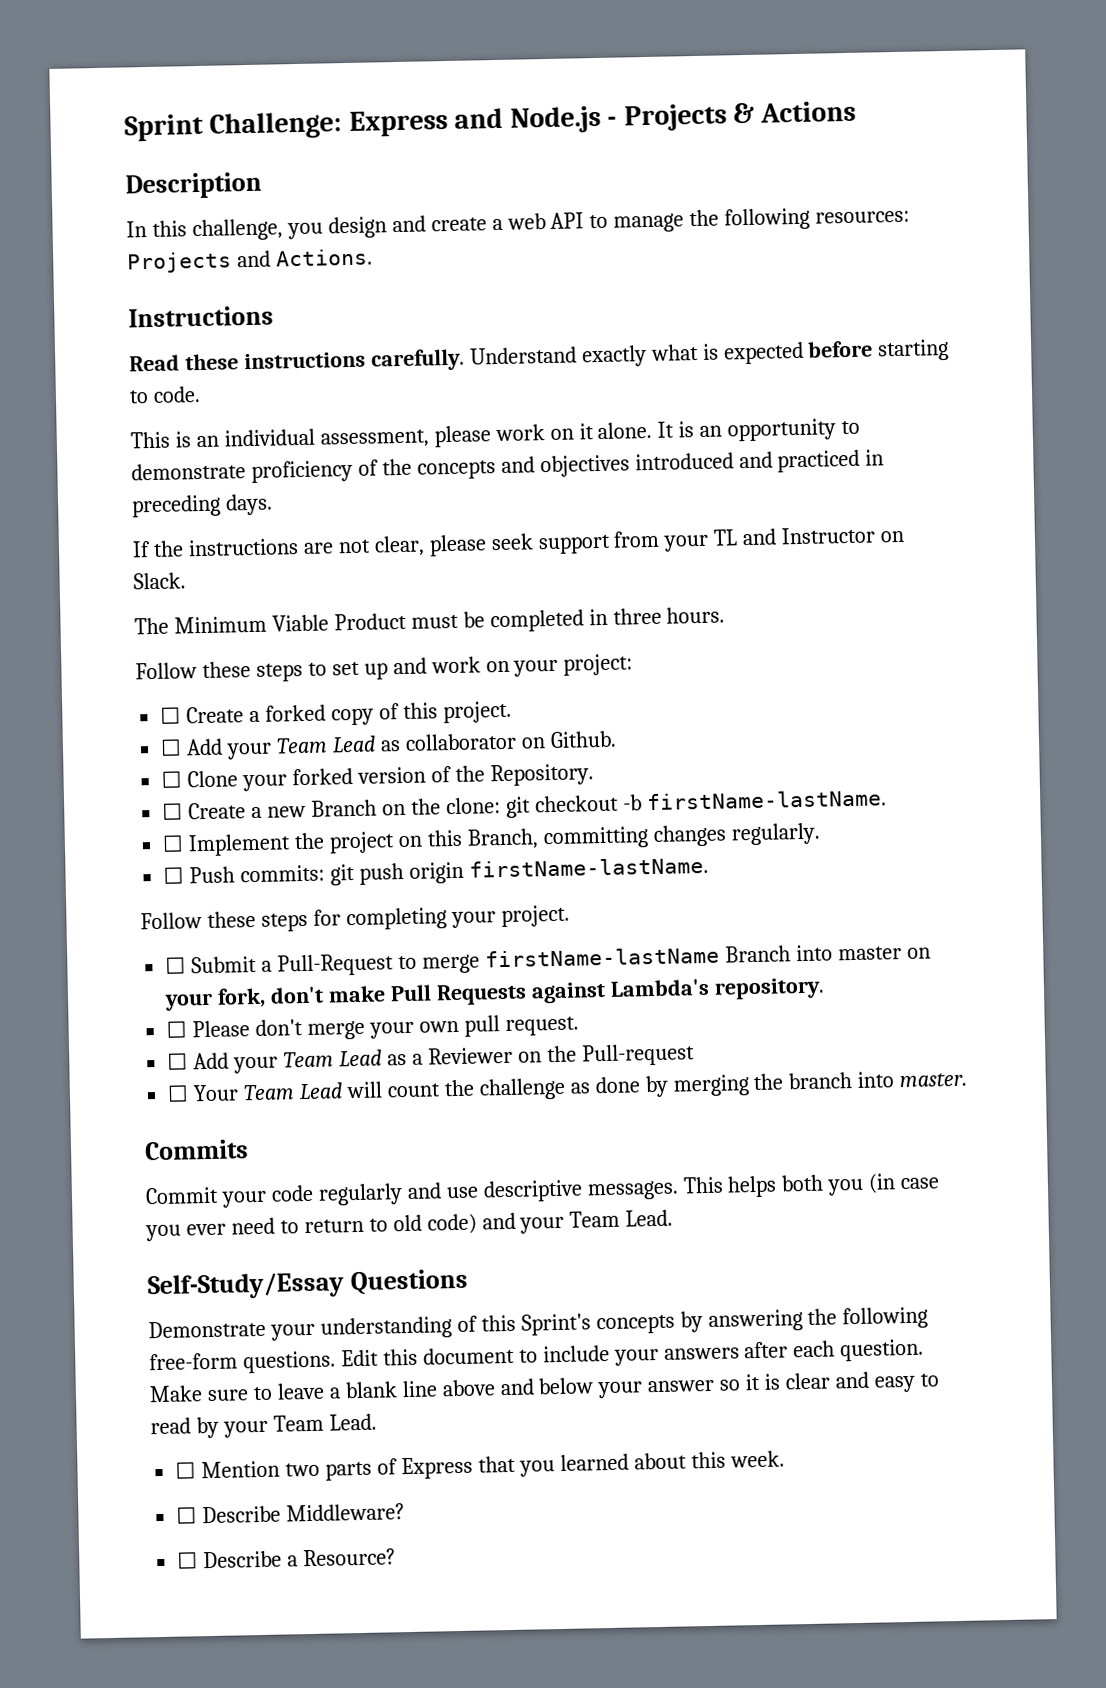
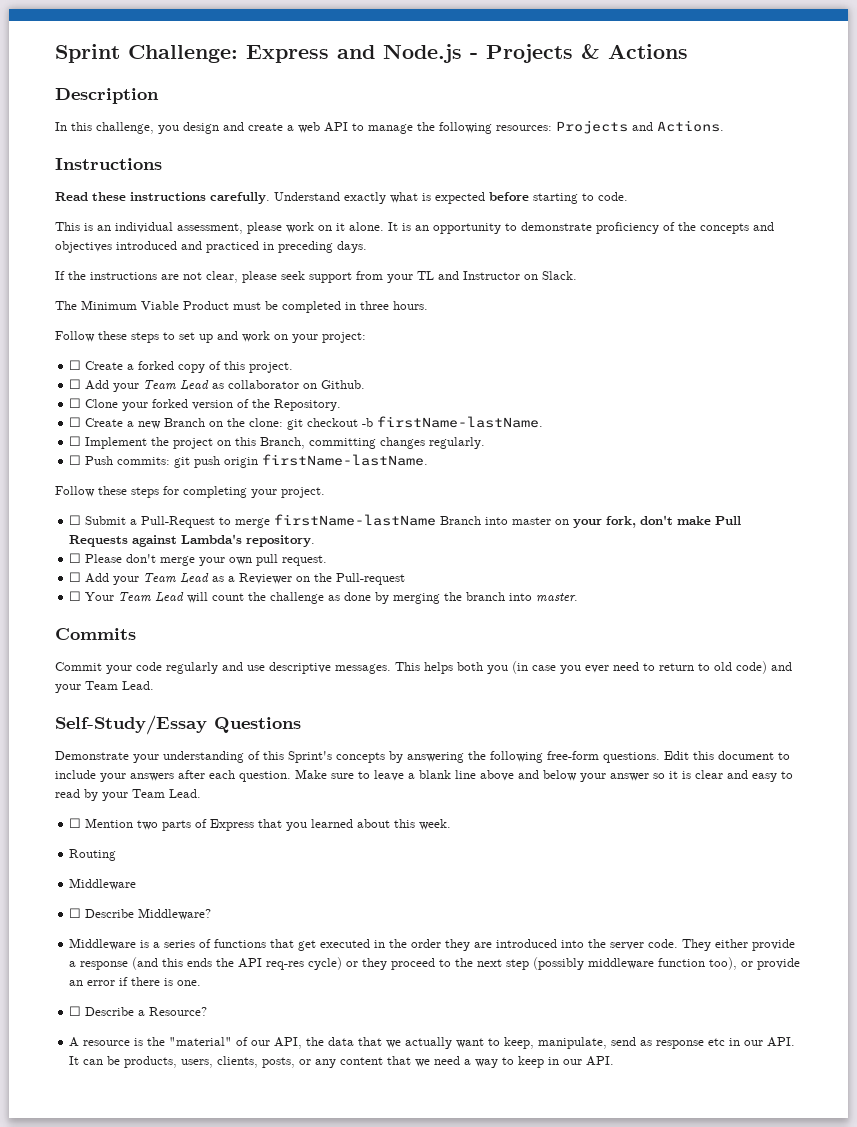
+ Routing
+ Middleware
+ Middleware is a series of functions that get executed in the order they are introduced into the server code. They either provide a response (and this ends the API req-res cycle) or they proceed to the next step (possibly middleware function too), or provide an error if there is one.
  ☐ Describe a Resource?
+ A resource is the "material" of our API, the data that we actually want to keep, manipulate, send as response etc in our API. It can be products, users, clients, posts, or any content that we need a way to keep in our API.

